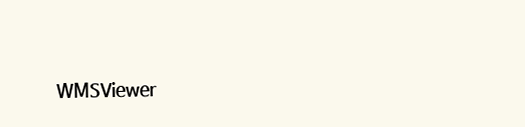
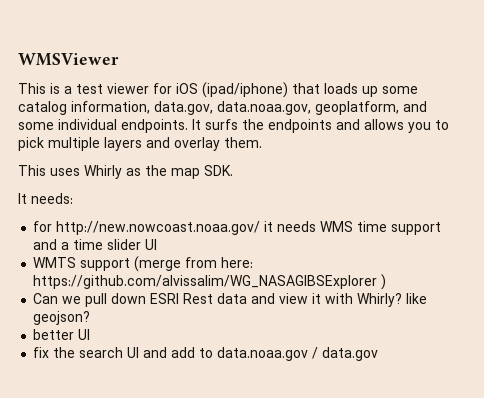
+ This is a test viewer for iOS (ipad/iphone) that loads up some catalog information, data.gov, data.noaa.gov, geoplatform, and some individual endpoints. It surfs the endpoints and allows you to pick multiple layers and overlay them.
+ This uses Whirly as the map SDK.
+ It needs:
+ for http://new.nowcoast.noaa.gov/ it needs WMS time support and a time slider UI
+ WMTS support (merge from here: https://github.com/alvissalim/WG_NASAGIBSExplorer )
+ Can we pull down ESRI Rest data and view it with Whirly? like geojson?
+ better UI
+ fix the search UI and add to data.noaa.gov / data.gov

